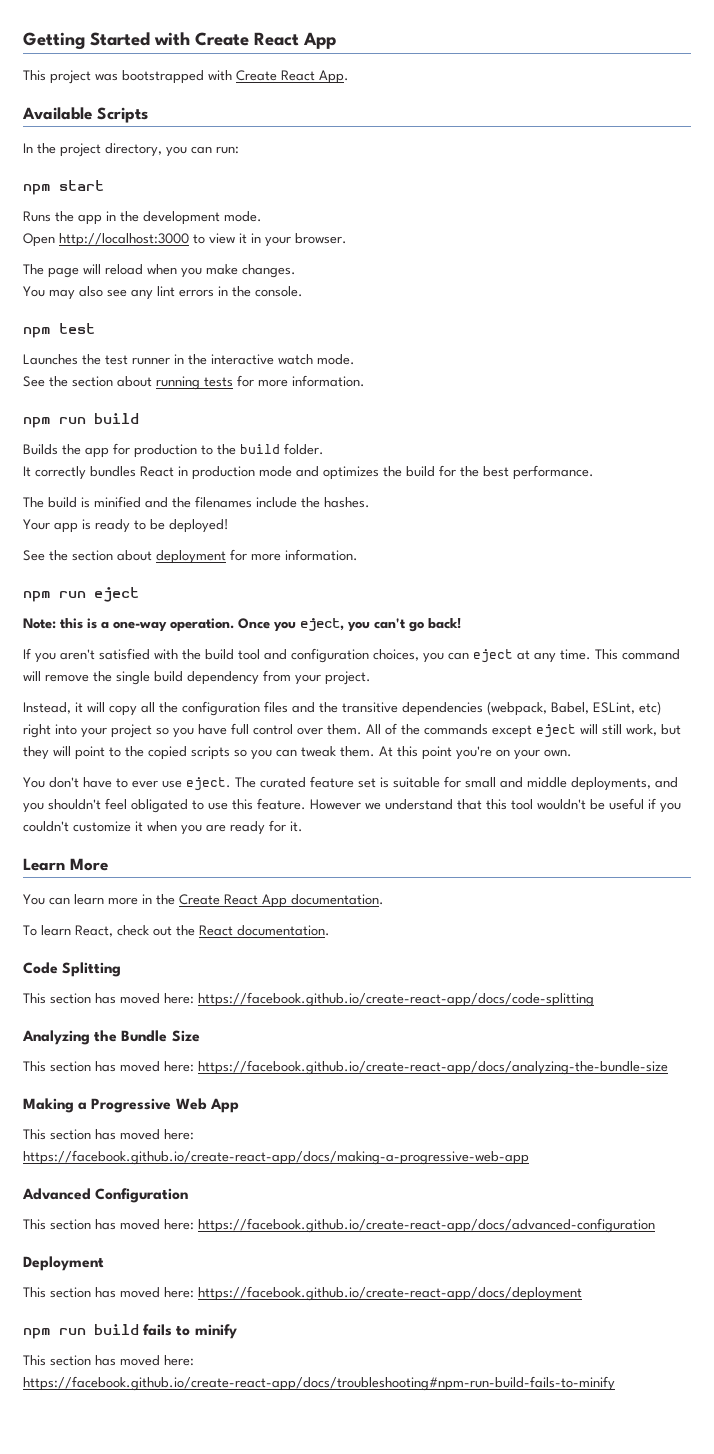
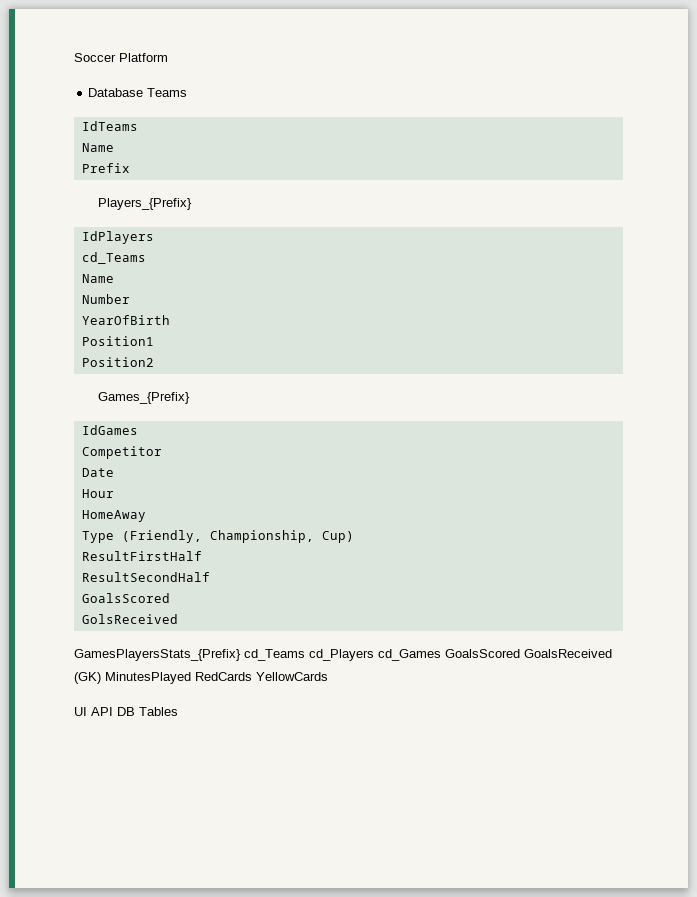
- Getting Started with Create React App
- This project was bootstrapped with Create React App.
- Available Scripts
- In the project directory, you can run:
- npm start
- Runs the app in the development mode.
- Open http://localhost:3000 to view it in your browser.
- The page will reload when you make changes.
- You may also see any lint errors in the console.
- npm test
- Launches the test runner in the interactive watch mode.
- See the section about running tests for more information.
- npm run build
- Builds the app for production to the build folder.
- It correctly bundles React in production mode and optimizes the build for the best performance.
- The build is minified and the filenames include the hashes.
- Your app is ready to be deployed!
- See the section about deployment for more information.
- npm run eject
- Note: this is a one-way operation. Once you eject, you can't go back!
- If you aren't satisfied with the build tool and configuration choices, you can eject at any time. This command will remove the single build dependency from your project.
- Instead, it will copy all the configuration files and the transitive dependencies (webpack, Babel, ESLint, etc) right into your project so you have full control over them. All of the commands except eject will still work, but they will point to the copied scripts so you can tweak them. At this point you're on your own.
- You don't have to ever use eject. The curated feature set is suitable for small and middle deployments, and you shouldn't feel obligated to use this feature. However we understand that this tool wouldn't be useful if you couldn't customize it when you are ready for it.
- Learn More
- You can learn more in the Create React App documentation.
- To learn React, check out the React documentation.
- Code Splitting
- This section has moved here: https://facebook.github.io/create-react-app/docs/code-splitting
- Analyzing the Bundle Size
- This section has moved here: https://facebook.github.io/create-react-app/docs/analyzing-the-bundle-size
- Making a Progressive Web App
- This section has moved here: https://facebook.github.io/create-react-app/docs/making-a-progressive-web-app
- Advanced Configuration
- This section has moved here: https://facebook.github.io/create-react-app/docs/advanced-configuration
- Deployment
- This section has moved here: https://facebook.github.io/create-react-app/docs/deployment
- npm run build fails to minify
- This section has moved here: https://facebook.github.io/create-react-app/docs/troubleshooting#npm-run-build-fails-to-minify
+ Soccer Platform
+ Database Teams
+ IdTeams
+ Name
+ Prefix
+ Players_{Prefix}
+ IdPlayers
+ cd_Teams
+ Name
+ Number
+ YearOfBirth
+ Position1
+ Position2
+ Games_{Prefix}
+ IdGames
+ Competitor
+ Date
+ Hour
+ HomeAway
+ Type (Friendly, Championship, Cup)
+ ResultFirstHalf
+ ResultSecondHalf
+ GoalsScored
+ GolsReceived
+ GamesPlayersStats_{Prefix} cd_Teams cd_Players cd_Games GoalsScored GoalsReceived (GK) MinutesPlayed RedCards YellowCards
+ UI API DB Tables

